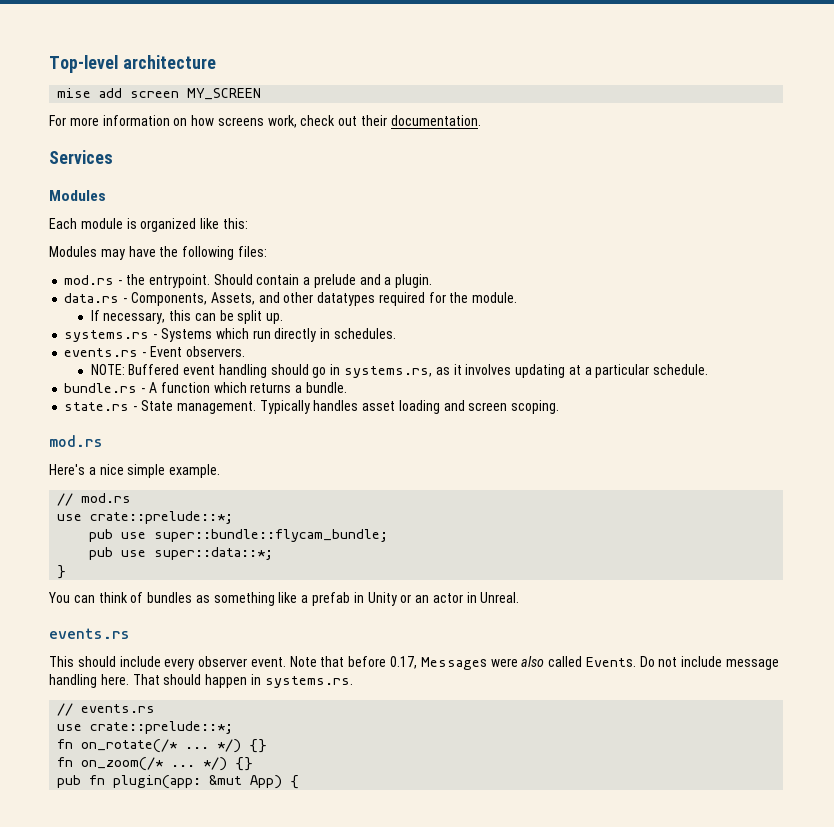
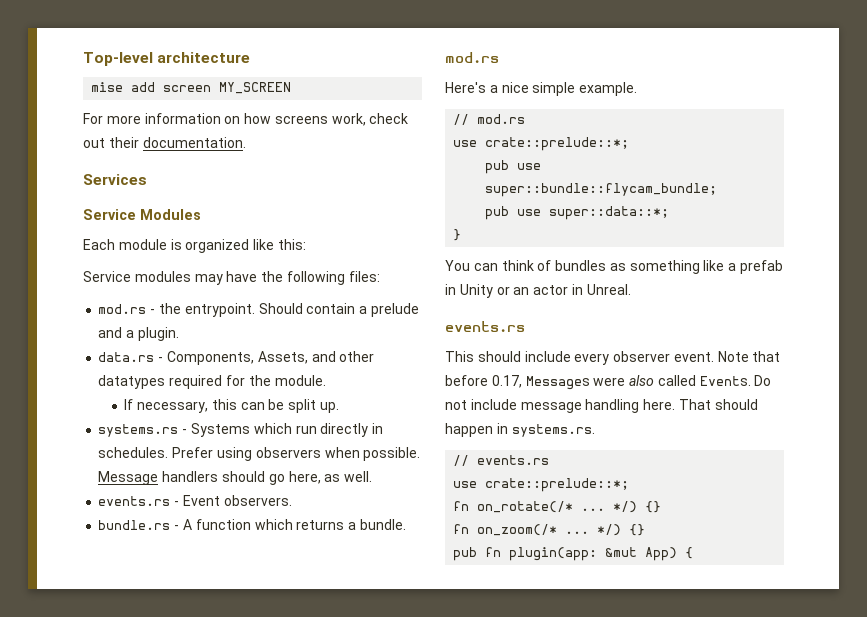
  Services
- Modules
+ Service Modules
- Modules may have the following files:
+ Service modules may have the following files:
- systems.rs - Systems which run directly in schedules.
+ systems.rs - Systems which run directly in schedules. Prefer using observers when possible. Message handlers should go here, as well.
  events.rs - Event observers.
- NOTE: Buffered event handling should go in systems.rs, as it involves updating at a particular schedule.
- state.rs - State management. Typically handles asset loading and screen scoping.

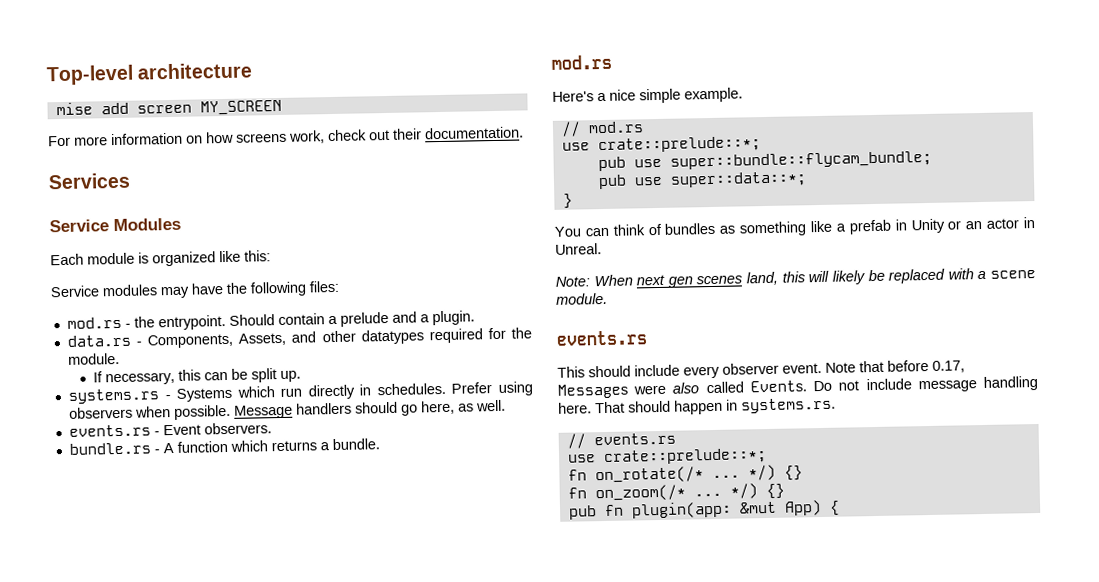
+ Note: When next gen scenes land, this will likely be replaced with a scene module.

